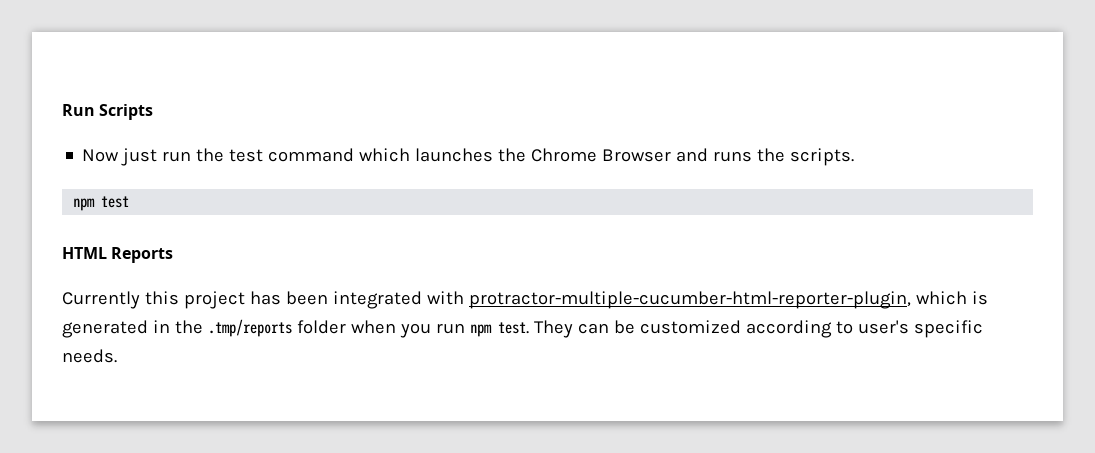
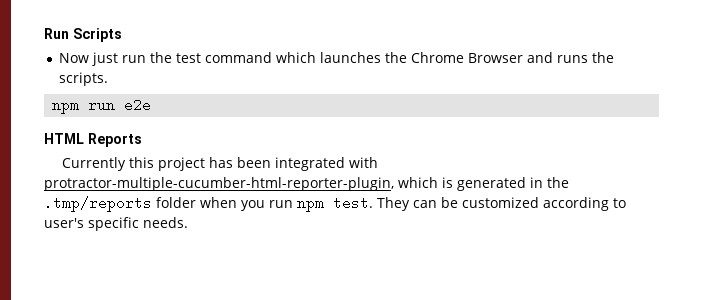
- npm test
+ npm run e2e

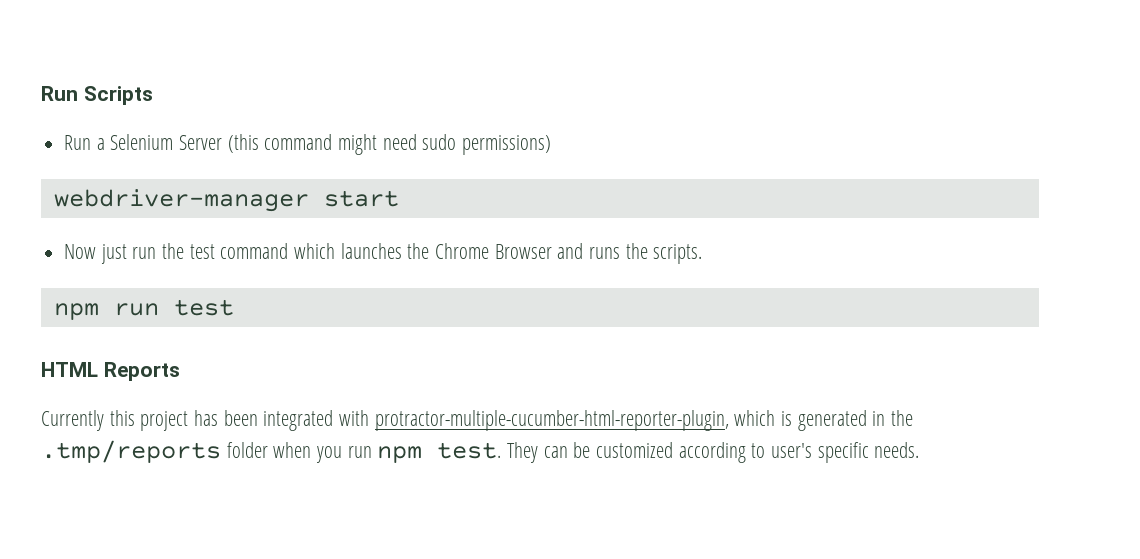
+ Run a Selenium Server (this command might need sudo permissions)
+ webdriver-manager start
- npm run e2e
+ npm run test

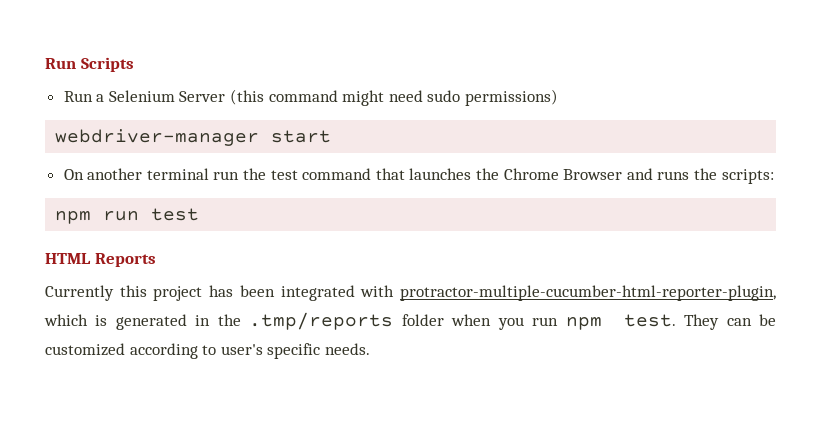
- Now just run the test command which launches the Chrome Browser and runs the scripts.
+ On another terminal run the test command that launches the Chrome Browser and runs the scripts:

